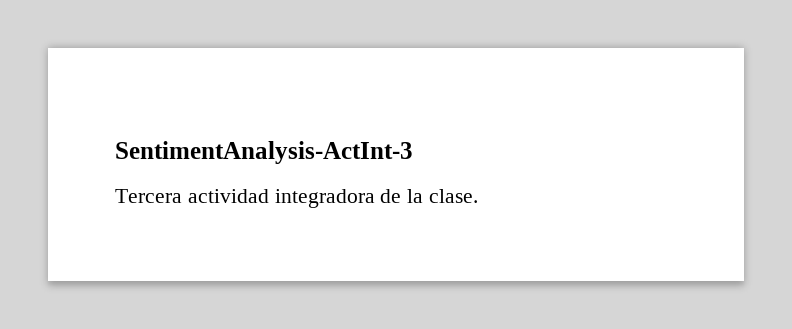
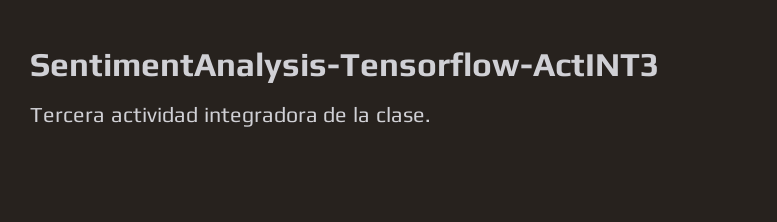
- SentimentAnalysis-ActInt-3
+ SentimentAnalysis-Tensorflow-ActINT3

